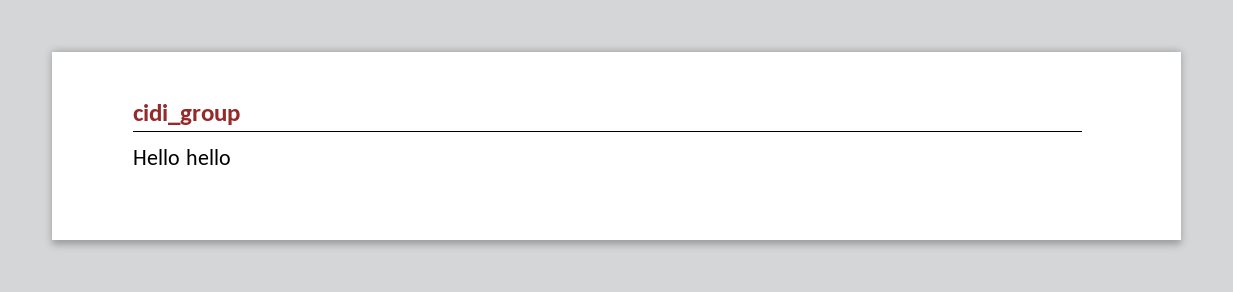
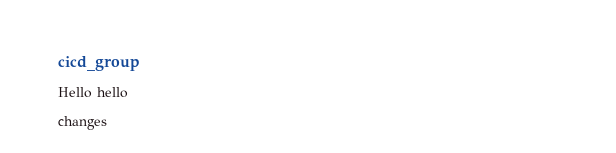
- cidi_group
+ cicd_group
+ changes

